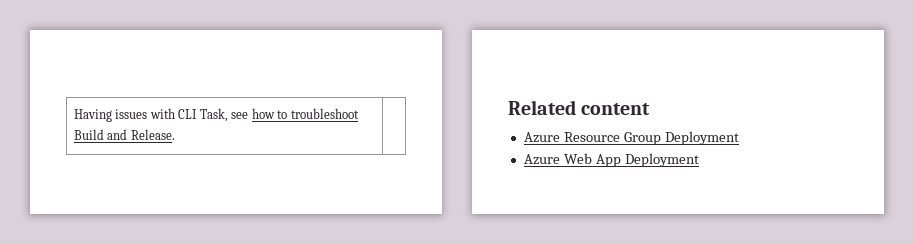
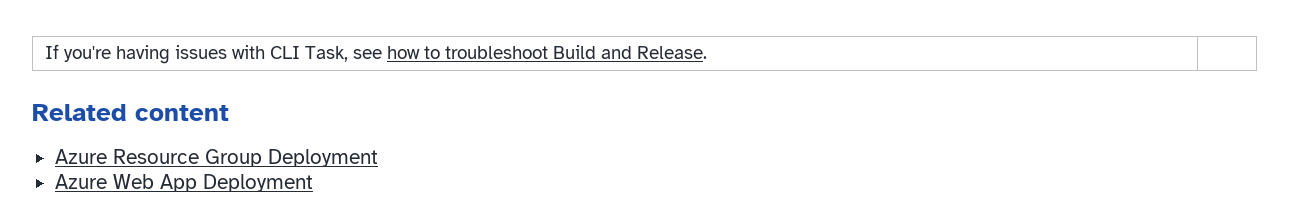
- Having issues with CLI Task, see how to troubleshoot Build and Release. |
+ If you're having issues with CLI Task, see how to troubleshoot Build and Release. |

